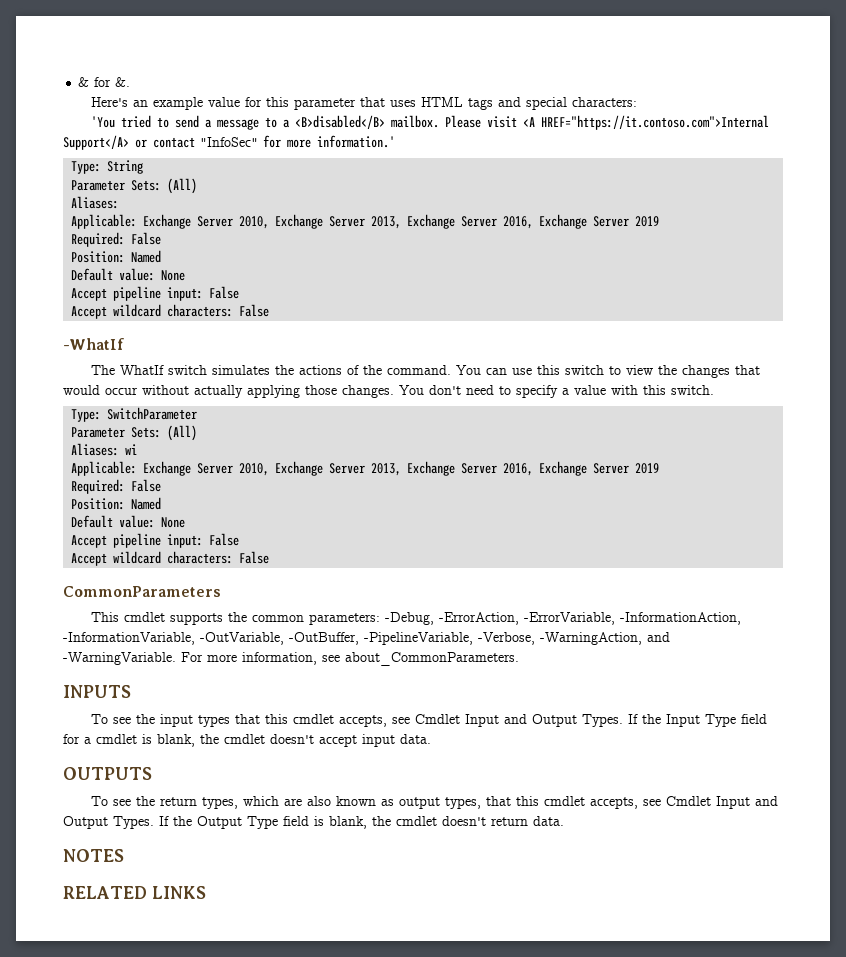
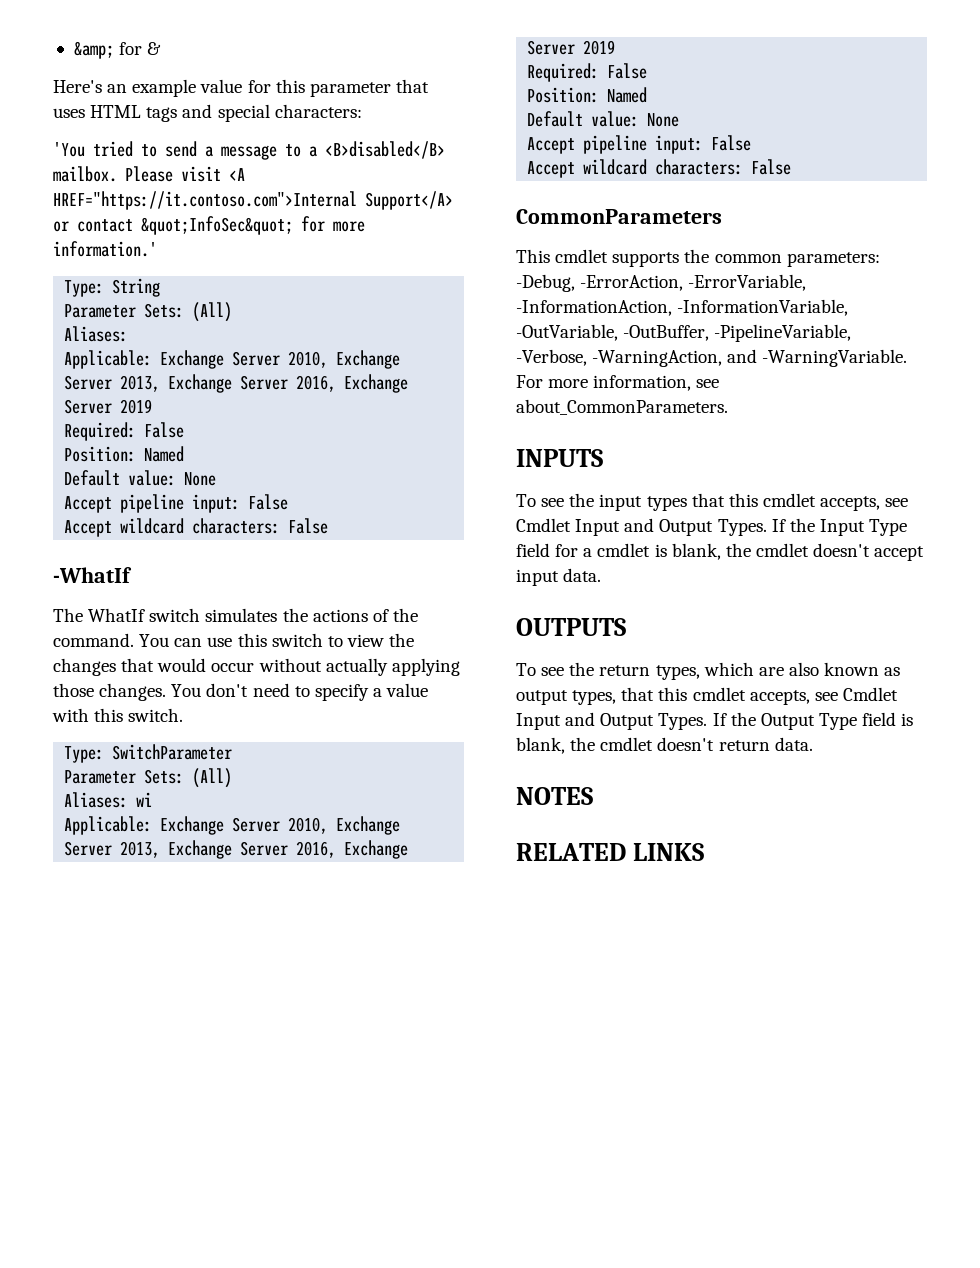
- & for &.
+ &amp; for &
- Please visit <A HREF="https://it.contoso.com">Internal Support</A> or contact "InfoSec" for more information.'
+ Please visit <A HREF="https://it.contoso.com">Internal Support</A> or contact &quot;InfoSec&quot; for more information.'

